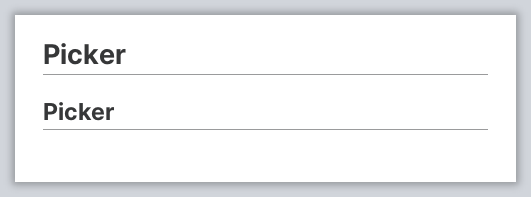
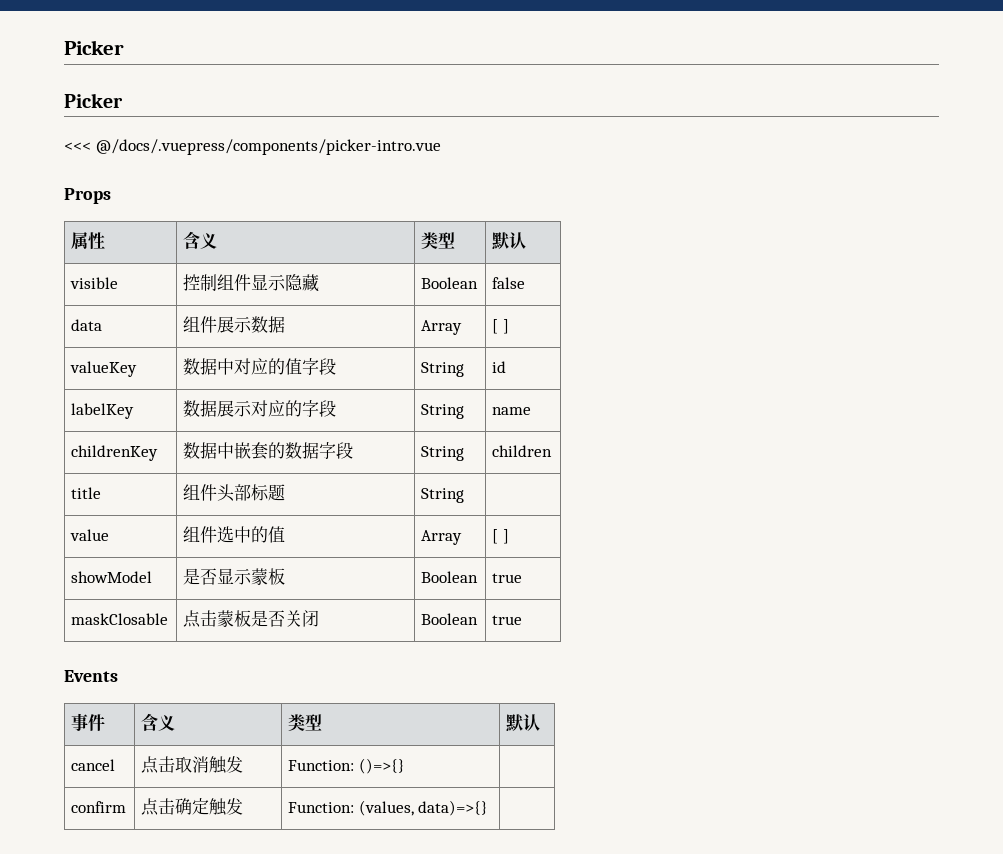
+ <<< @/docs/.vuepress/components/picker-intro.vue
+ Props
+ 属性 | 含义 | 类型 | 默认
+ visible | 控制组件显示隐藏 | Boolean | false
+ data | 组件展示数据 | Array | [ ]
+ valueKey | 数据中对应的值字段 | String | id
+ labelKey | 数据展示对应的字段 | String | name
+ childrenKey | 数据中嵌套的数据字段 | String | children
+ title | 组件头部标题 | String |
+ value | 组件选中的值 | Array | [ ]
+ showModel | 是否显示蒙板 | Boolean | true
+ maskClosable | 点击蒙板是否关闭 | Boolean | true
+ Events
+ 事件 | 含义 | 类型 | 默认
+ cancel | 点击取消触发 | Function: ()=>{} |
+ confirm | 点击确定触发 | Function: (values, data)=>{} |

